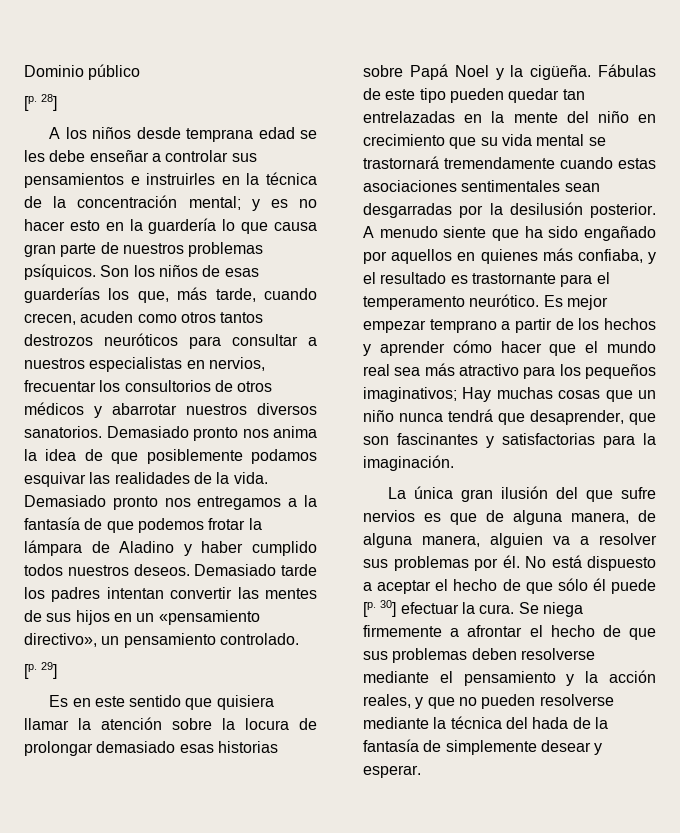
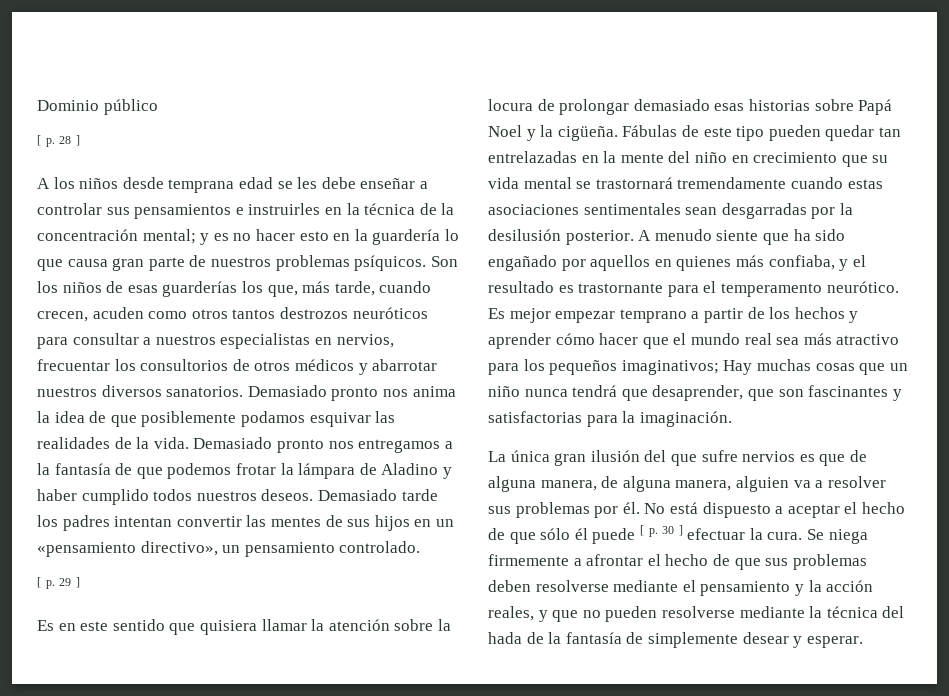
- [p. 28]
+ [ p. 28 ]
- [p. 29]
+ [ p. 29 ]
- No está dispuesto a aceptar el hecho de que sólo él puede [p. 30] efectuar la cura.
+ No está dispuesto a aceptar el hecho de que sólo él puede [ p. 30 ] efectuar la cura.

